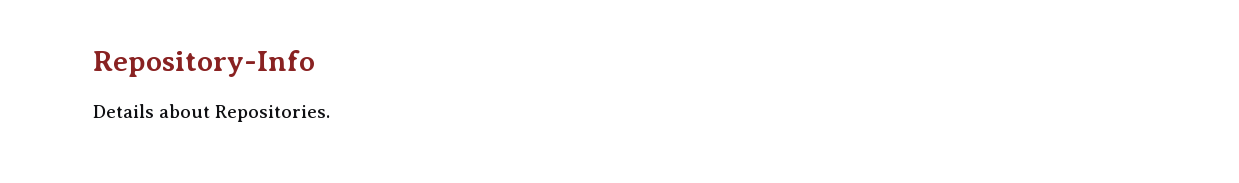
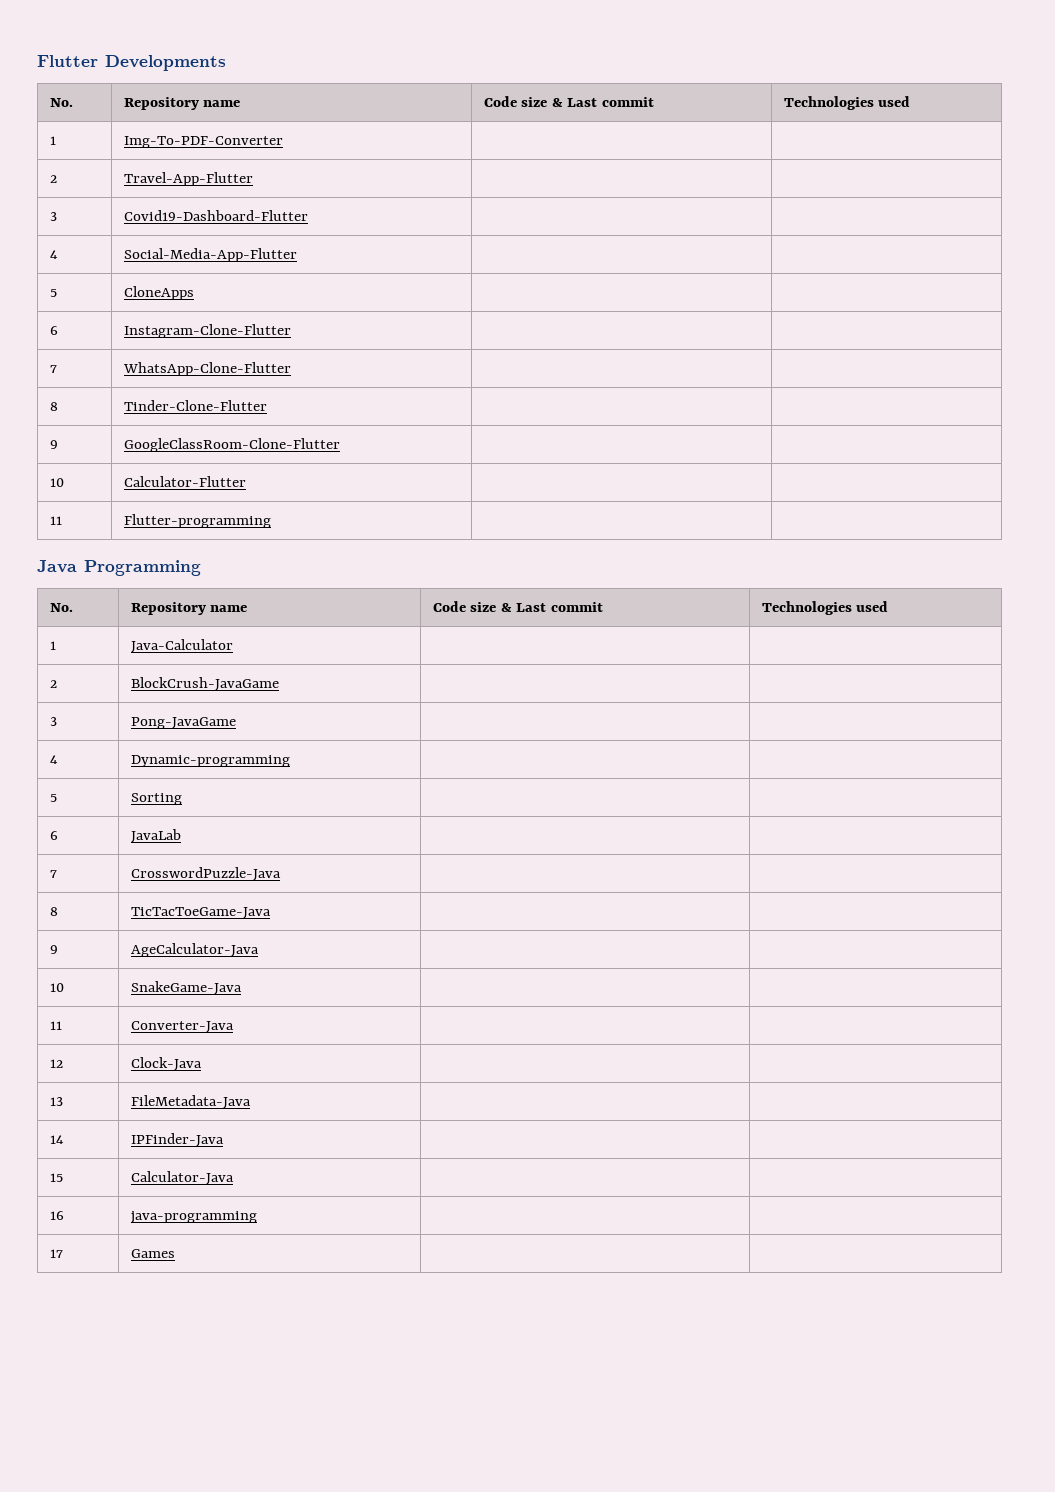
- Repository-Info
- Details about Repositories.
+ Flutter Developments
+ No. | Repository name | Code size & Last commit | Technologies used
+ 1 | Img-To-PDF-Converter | |
+ 2 | Travel-App-Flutter | |
+ 3 | Covid19-Dashboard-Flutter | |
+ 4 | Social-Media-App-Flutter | |
+ 5 | CloneApps | |
+ 6 | Instagram-Clone-Flutter | |
+ 7 | WhatsApp-Clone-Flutter | |
+ 8 | Tinder-Clone-Flutter | |
+ 9 | GoogleClassRoom-Clone-Flutter | |
+ 10 | Calculator-Flutter | |
+ 11 | Flutter-programming | |
+ Java Programming
+ No. | Repository name | Code size & Last commit | Technologies used
+ 1 | Java-Calculator | |
+ 2 | BlockCrush-JavaGame | |
+ 3 | Pong-JavaGame | |
+ 4 | Dynamic-programming | |
+ 5 | Sorting | |
+ 6 | JavaLab | |
+ 7 | CrosswordPuzzle-Java | |
+ 8 | TicTacToeGame-Java | |
+ 9 | AgeCalculator-Java | |
+ 10 | SnakeGame-Java | |
+ 11 | Converter-Java | |
+ 12 | Clock-Java | |
+ 13 | FileMetadata-Java | |
+ 14 | IPFinder-Java | |
+ 15 | Calculator-Java | |
+ 16 | java-programming | |
+ 17 | Games | |

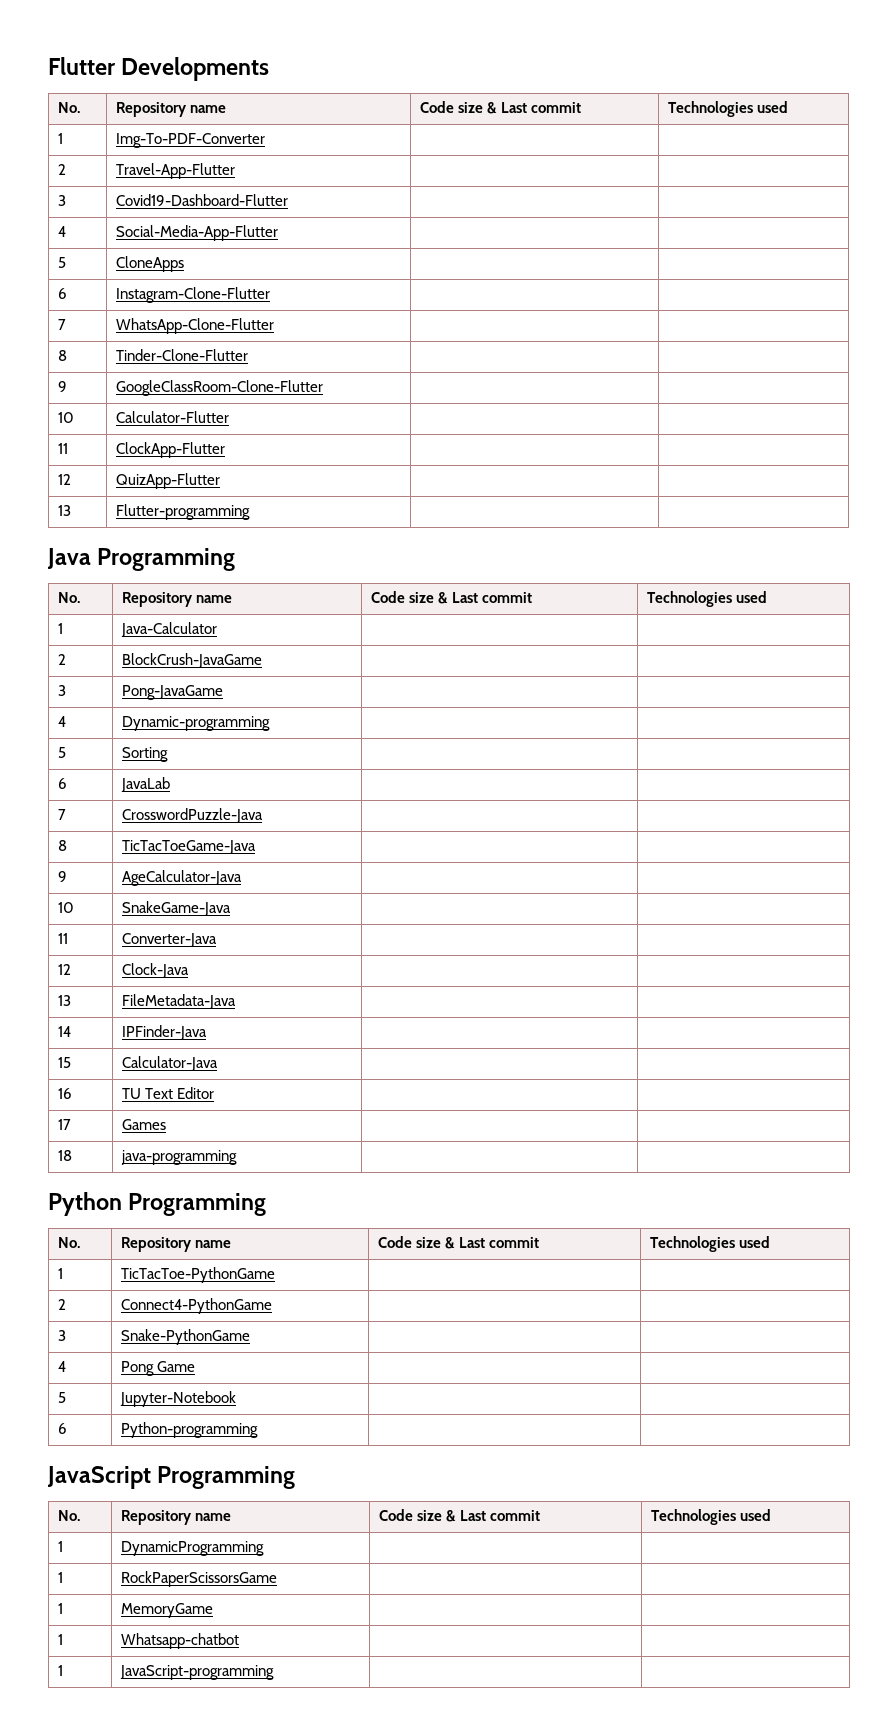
- 11 | Flutter-programming | |
+ 11 | ClockApp-Flutter | |
+ 12 | QuizApp-Flutter | |
+ 13 | Flutter-programming | |
- 16 | java-programming | |
+ 16 | TU Text Editor | |
+ 18 | java-programming | |
+ Python Programming
+ No. | Repository name | Code size & Last commit | Technologies used
+ 1 | TicTacToe-PythonGame | |
+ 2 | Connect4-PythonGame | |
+ 3 | Snake-PythonGame | |
+ 4 | Pong Game | |
+ 5 | Jupyter-Notebook | |
+ 6 | Python-programming | |
+ JavaScript Programming
+ No. | Repository name | Code size & Last commit | Technologies used
+ 1 | DynamicProgramming | |
+ 1 | RockPaperScissorsGame | |
+ 1 | MemoryGame | |
+ 1 | Whatsapp-chatbot | |
+ 1 | JavaScript-programming | |

